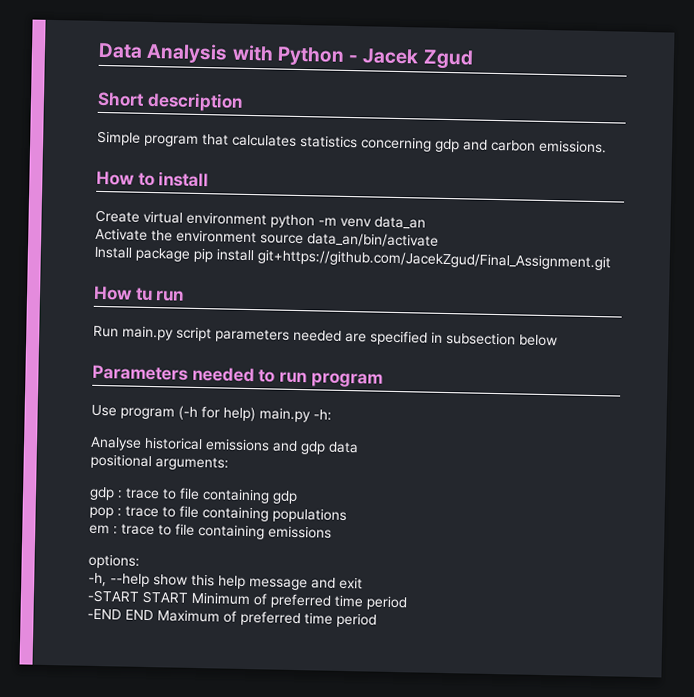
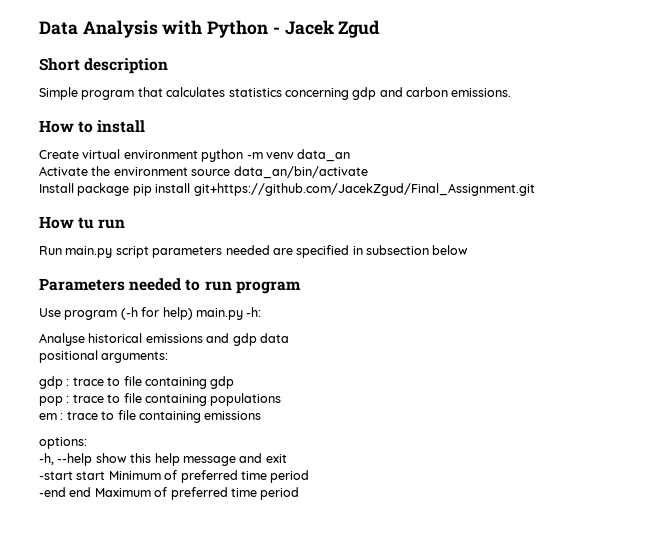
- -START START Minimum of preferred time period
+ -start start Minimum of preferred time period
- -END END Maximum of preferred time period
+ -end end Maximum of preferred time period

